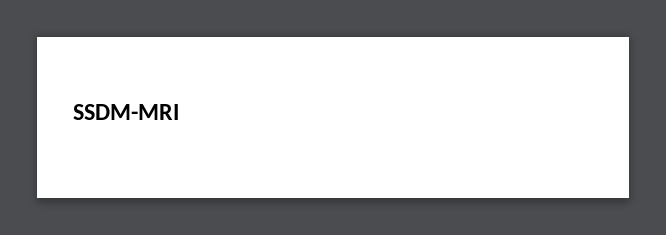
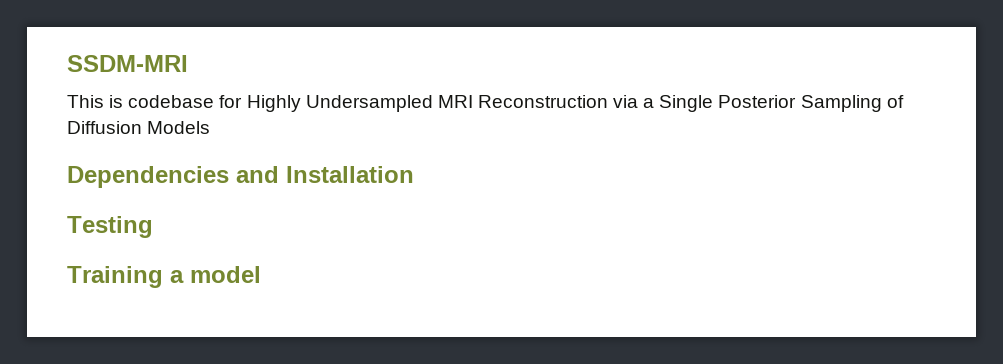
+ This is codebase for Highly Undersampled MRI Reconstruction via a Single Posterior Sampling of Diffusion Models
+ Dependencies and Installation
+ Testing
+ Training a model

